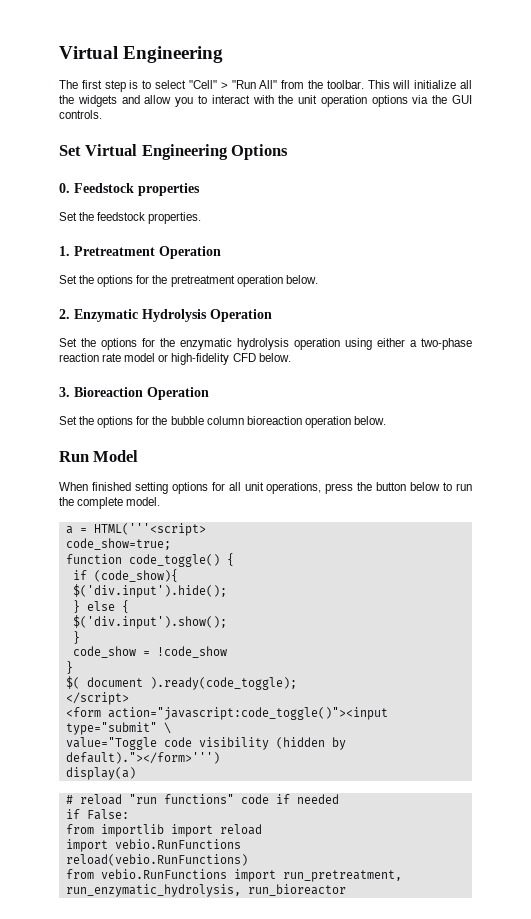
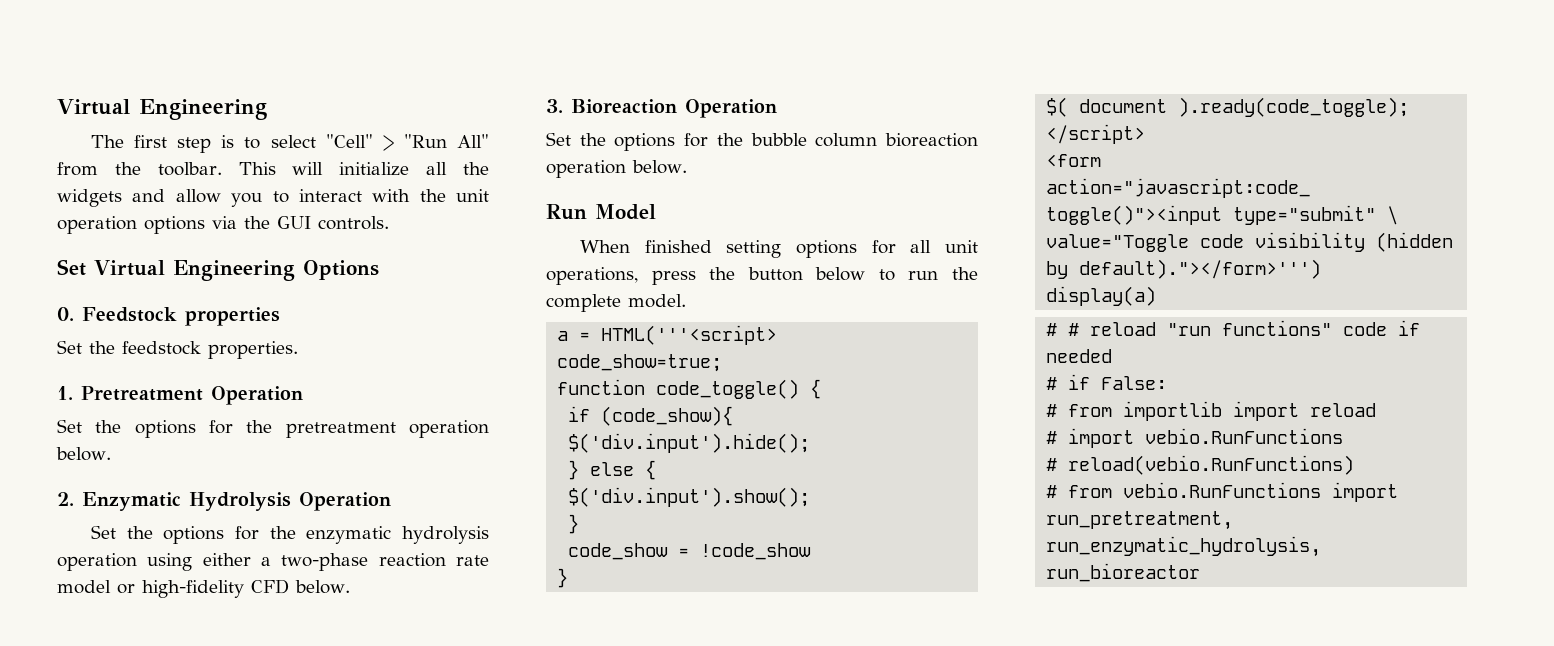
- # reload "run functions" code if needed
+ # # reload "run functions" code if needed
- if False:
+ # if False:
- from importlib import reload
+ # from importlib import reload
- import vebio.RunFunctions
+ # import vebio.RunFunctions
- reload(vebio.RunFunctions)
+ # reload(vebio.RunFunctions)
- from vebio.RunFunctions import run_pretreatment, run_enzymatic_hydrolysis, run_bioreactor
+ # from vebio.RunFunctions import run_pretreatment, run_enzymatic_hydrolysis, run_bioreactor

